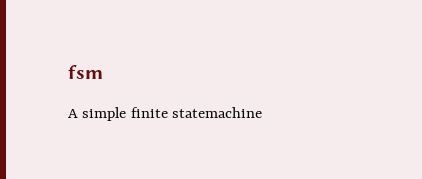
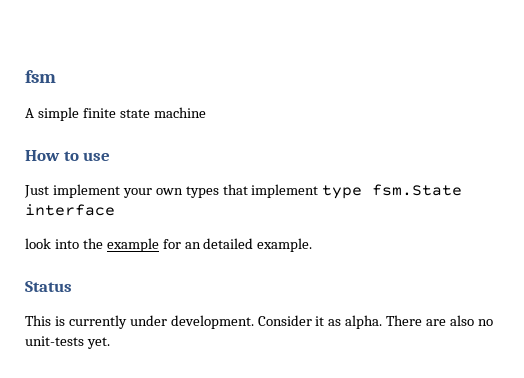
- A simple finite statemachine
+ A simple finite state machine
+ How to use
+ Just implement your own types that implement type fsm.State interface
+ look into the example for an detailed example.
+ Status
+ This is currently under development. Consider it as alpha. There are also no unit-tests yet.

